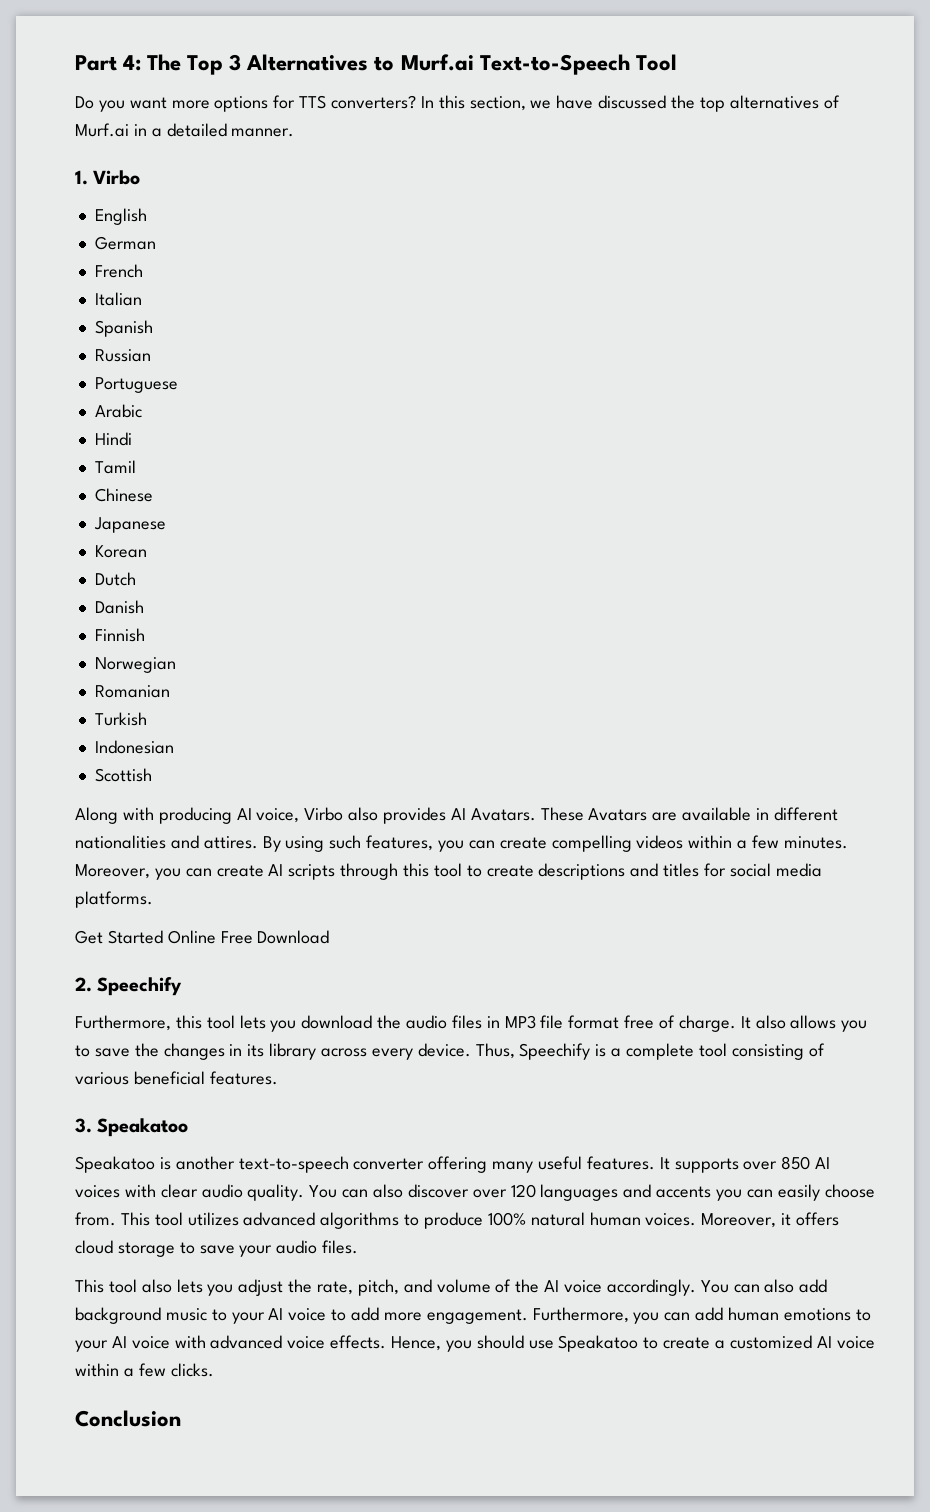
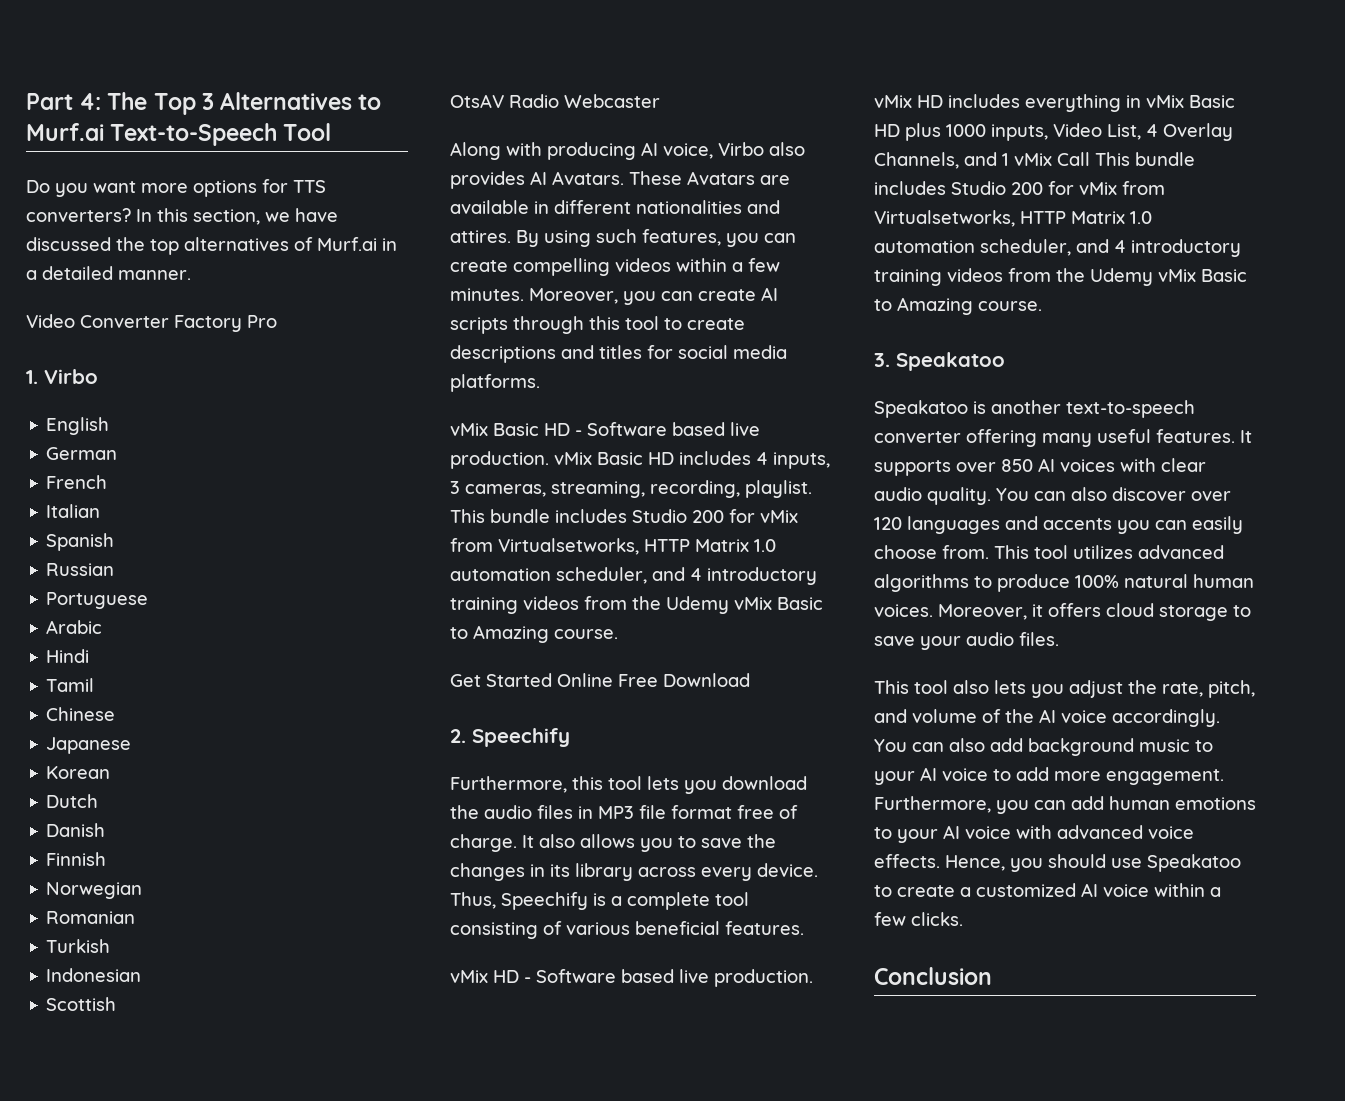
+ Video Converter Factory Pro
+ OtsAV Radio Webcaster
+ vMix Basic HD - Software based live production. vMix Basic HD includes 4 inputs, 3 cameras, streaming, recording, playlist. This bundle includes Studio 200 for vMix from Virtualsetworks, HTTP Matrix 1.0 automation scheduler, and 4 introductory training videos from the Udemy vMix Basic to Amazing course.
+ vMix HD - Software based live production. vMix HD includes everything in vMix Basic HD plus 1000 inputs, Video List, 4 Overlay Channels, and 1 vMix Call This bundle includes Studio 200 for vMix from Virtualsetworks, HTTP Matrix 1.0 automation scheduler, and 4 introductory training videos from the Udemy vMix Basic to Amazing course.

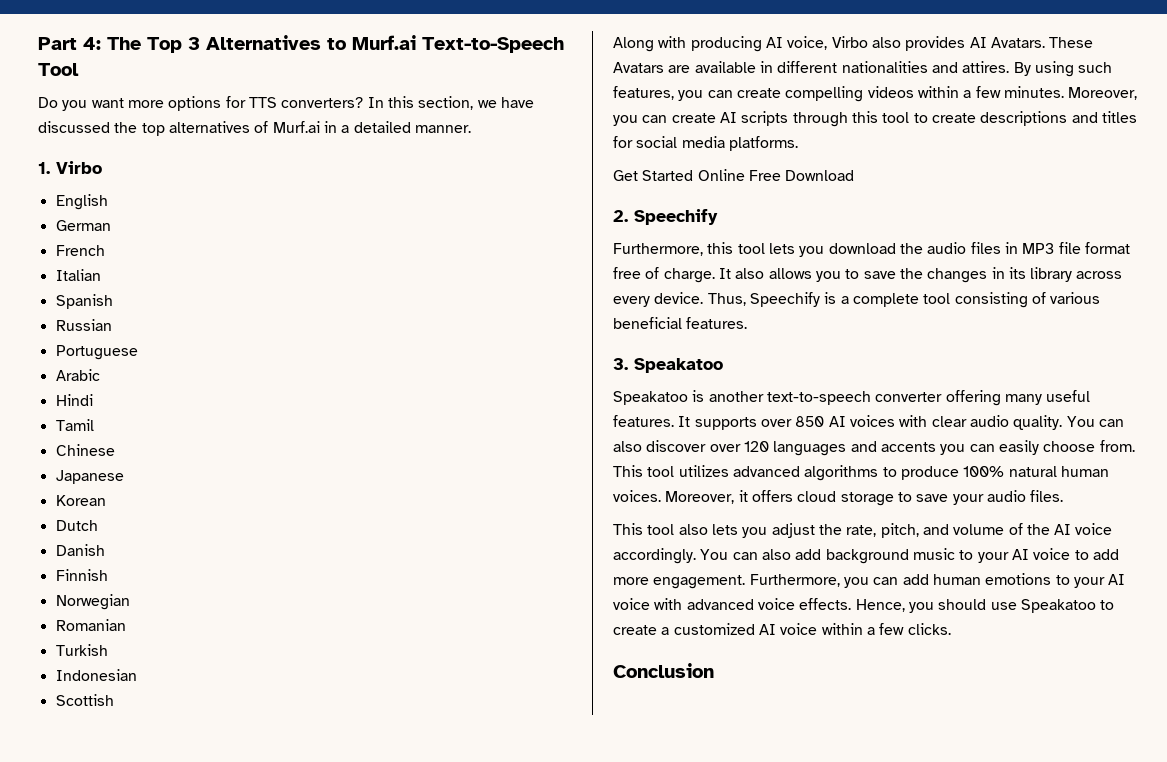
- Video Converter Factory Pro
- OtsAV Radio Webcaster
- vMix Basic HD - Software based live production. vMix Basic HD includes 4 inputs, 3 cameras, streaming, recording, playlist. This bundle includes Studio 200 for vMix from Virtualsetworks, HTTP Matrix 1.0 automation scheduler, and 4 introductory training videos from the Udemy vMix Basic to Amazing course.
- vMix HD - Software based live production. vMix HD includes everything in vMix Basic HD plus 1000 inputs, Video List, 4 Overlay Channels, and 1 vMix Call This bundle includes Studio 200 for vMix from Virtualsetworks, HTTP Matrix 1.0 automation scheduler, and 4 introductory training videos from the Udemy vMix Basic to Amazing course.

